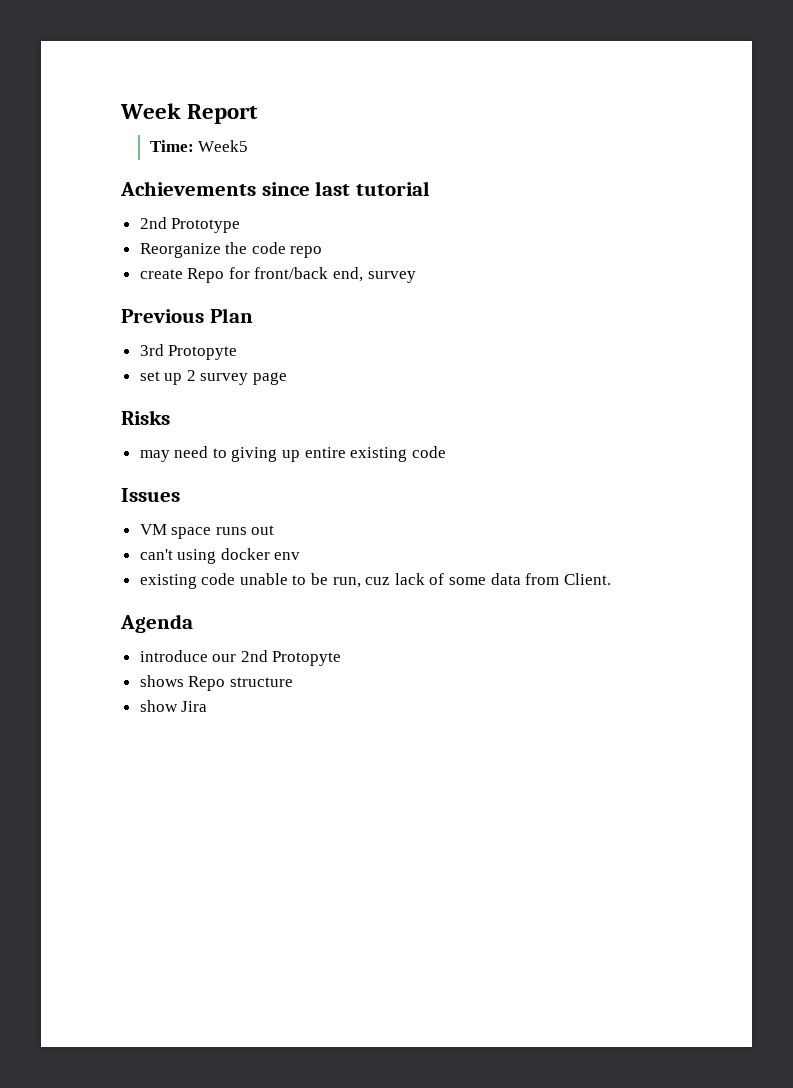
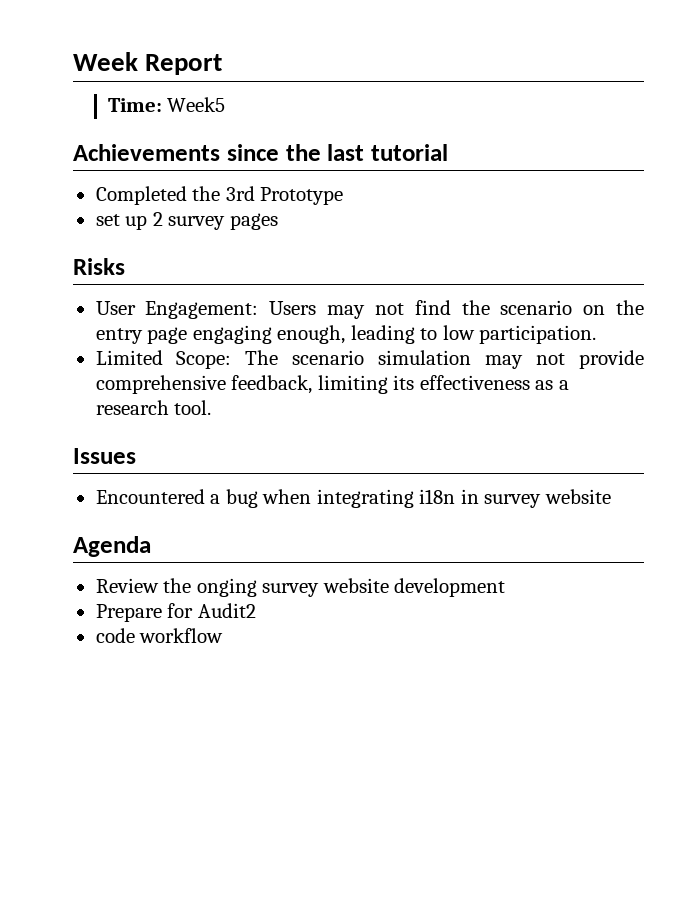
- Achievements since last tutorial
+ Achievements since the last tutorial
- 2nd Prototype
- Reorganize the code repo
- create Repo for front/back end, survey
- Previous Plan
- 3rd Protopyte
+ Completed the 3rd Prototype
- set up 2 survey page
+ set up 2 survey pages
- may need to giving up entire existing code
+ User Engagement: Users may not find the scenario on the entry page engaging enough, leading to low participation.
+ Limited Scope: The scenario simulation may not provide comprehensive feedback, limiting its effectiveness as a research tool.
  Issues
- VM space runs out
- can't using docker env
- existing code unable to be run, cuz lack of some data from Client.
+ Encountered a bug when integrating i18n in survey website
  Agenda
- introduce our 2nd Protopyte
- shows Repo structure
- show Jira
+ Review the onging survey website development
+ Prepare for Audit2
+ code workflow

